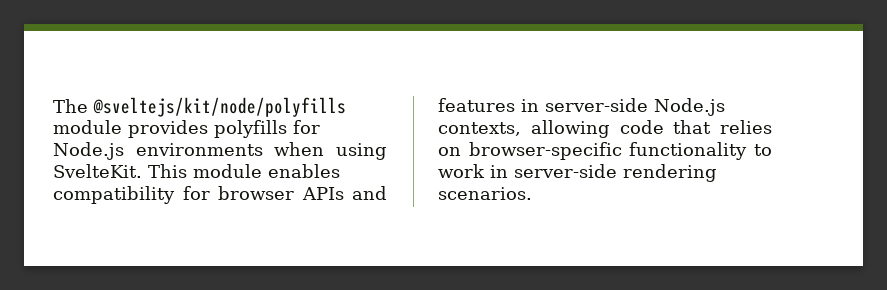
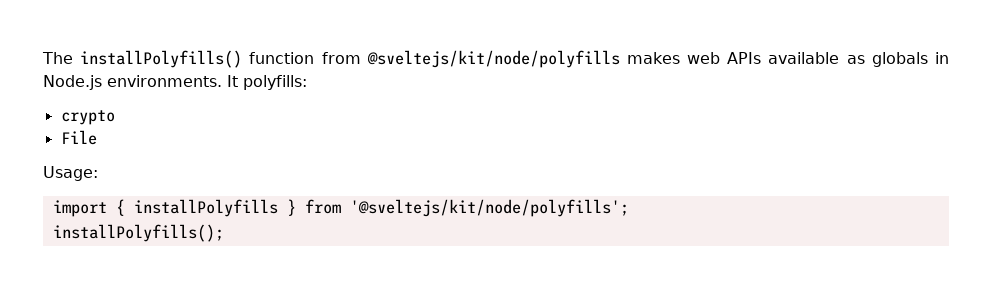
- The @sveltejs/kit/node/polyfills module provides polyfills for Node.js environments when using SvelteKit. This module enables compatibility for browser APIs and features in server-side Node.js contexts, allowing code that relies on browser-specific functionality to work in server-side rendering scenarios.
+ The installPolyfills() function from @sveltejs/kit/node/polyfills makes web APIs available as globals in Node.js environments. It polyfills:
+ crypto
+ File
+ Usage:
+ import { installPolyfills } from '@sveltejs/kit/node/polyfills';
+ installPolyfills();

